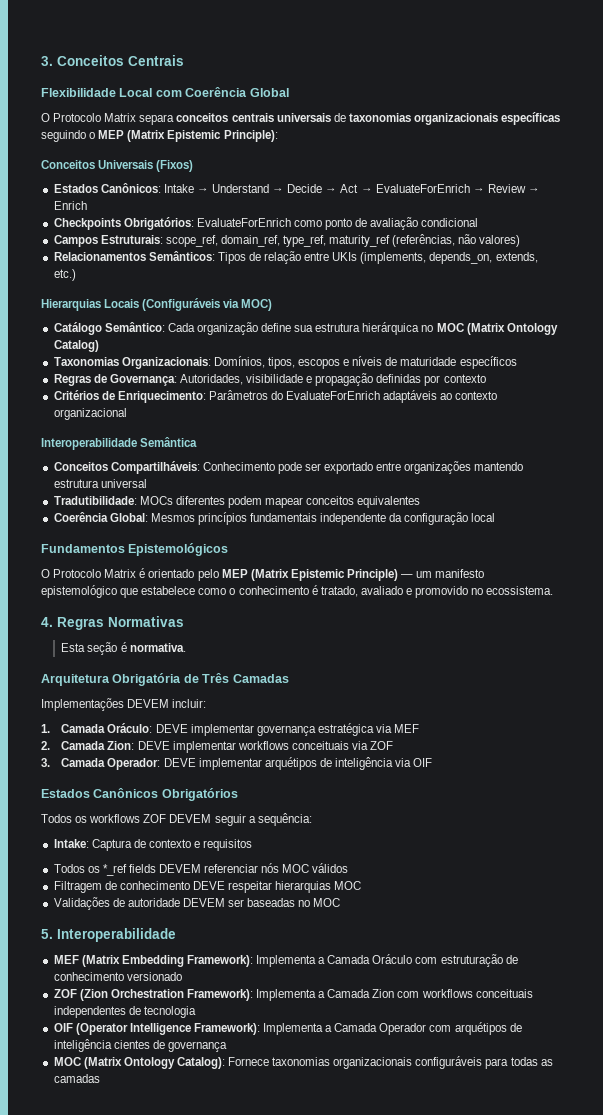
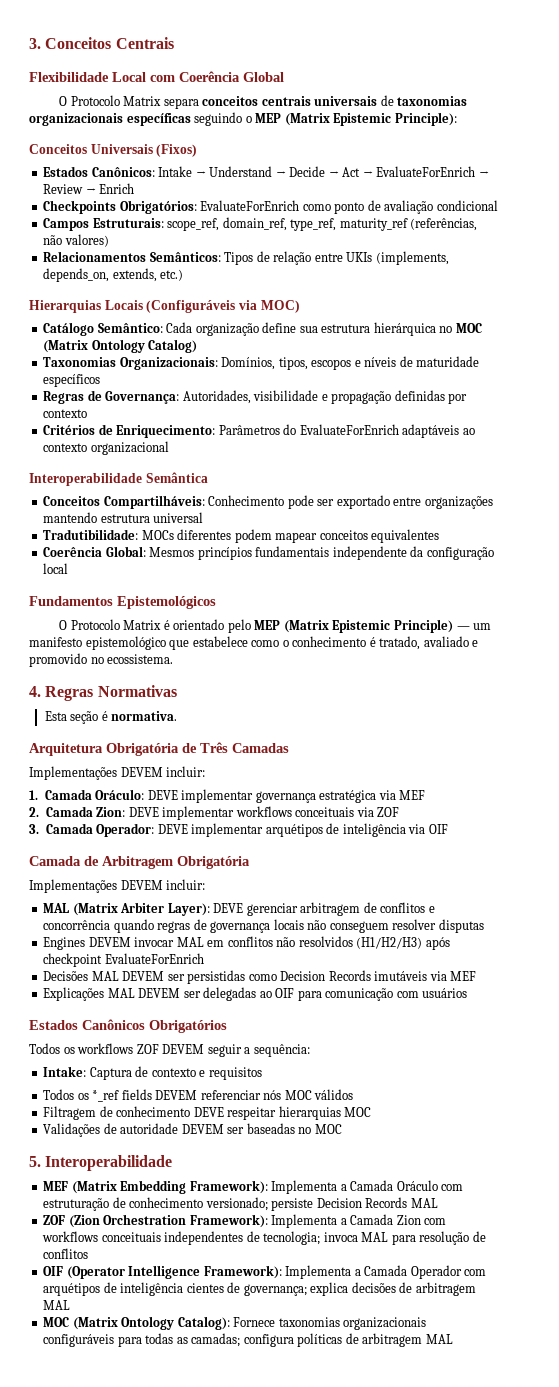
+ Camada de Arbitragem Obrigatória
+ Implementações DEVEM incluir:
+ MAL (Matrix Arbiter Layer): DEVE gerenciar arbitragem de conflitos e concorrência quando regras de governança locais não conseguem resolver disputas
+ Engines DEVEM invocar MAL em conflitos não resolvidos (H1/H2/H3) após checkpoint EvaluateForEnrich
+ Decisões MAL DEVEM ser persistidas como Decision Records imutáveis via MEF
+ Explicações MAL DEVEM ser delegadas ao OIF para comunicação com usuários
- MEF (Matrix Embedding Framework): Implementa a Camada Oráculo com estruturação de conhecimento versionado
+ MEF (Matrix Embedding Framework): Implementa a Camada Oráculo com estruturação de conhecimento versionado; persiste Decision Records MAL
- ZOF (Zion Orchestration Framework): Implementa a Camada Zion com workflows conceituais independentes de tecnologia
+ ZOF (Zion Orchestration Framework): Implementa a Camada Zion com workflows conceituais independentes de tecnologia; invoca MAL para resolução de conflitos
- OIF (Operator Intelligence Framework): Implementa a Camada Operador com arquétipos de inteligência cientes de governança
+ OIF (Operator Intelligence Framework): Implementa a Camada Operador com arquétipos de inteligência cientes de governança; explica decisões de arbitragem MAL
- MOC (Matrix Ontology Catalog): Fornece taxonomias organizacionais configuráveis para todas as camadas
+ MOC (Matrix Ontology Catalog): Fornece taxonomias organizacionais configuráveis para todas as camadas; configura políticas de arbitragem MAL

